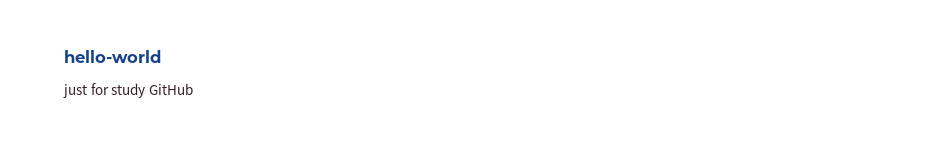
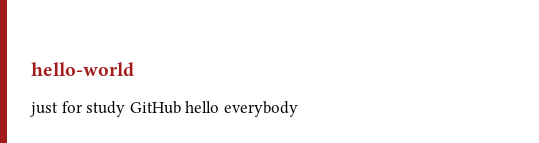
- just for study GitHub
+ just for study GitHub hello everybody

